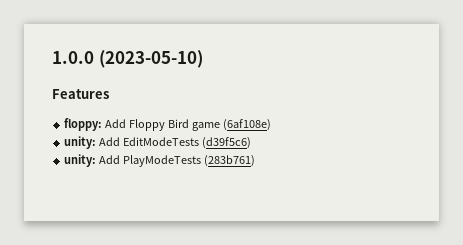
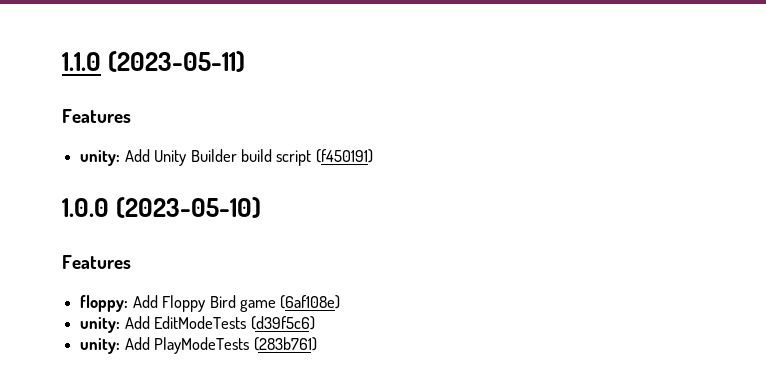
+ 1.1.0 (2023-05-11)
+ Features
+ unity: Add Unity Builder build script (f450191)

